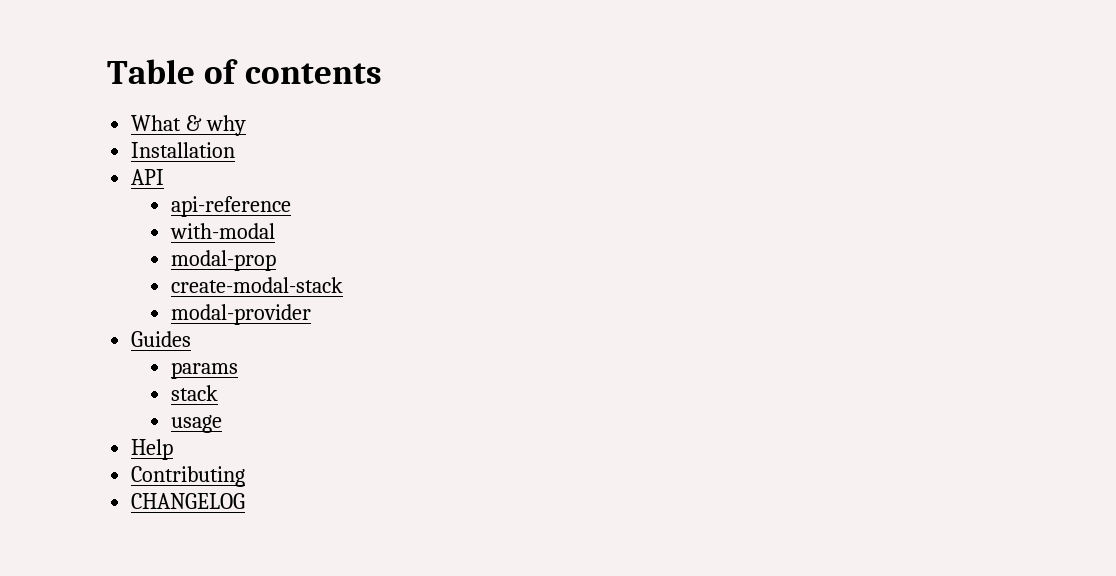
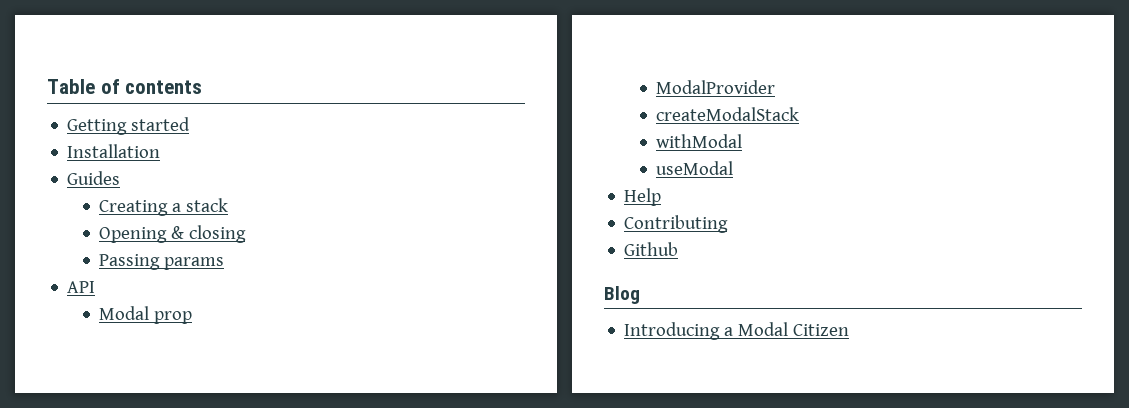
- What & why
+ Getting started
  Installation
+ Guides
+ Creating a stack
+ Opening & closing
+ Passing params
  API
- api-reference
- with-modal
- modal-prop
- create-modal-stack
- modal-provider
- Guides
- params
- stack
- usage
+ Modal prop
+ ModalProvider
+ createModalStack
+ withModal
+ useModal
  Help
  Contributing
- CHANGELOG
+ Github
+ Blog
+ Introducing a Modal Citizen

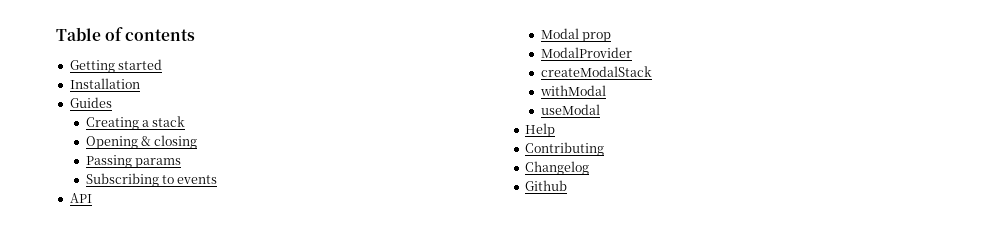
+ Subscribing to events
+ Changelog
- Blog
- Introducing a Modal Citizen

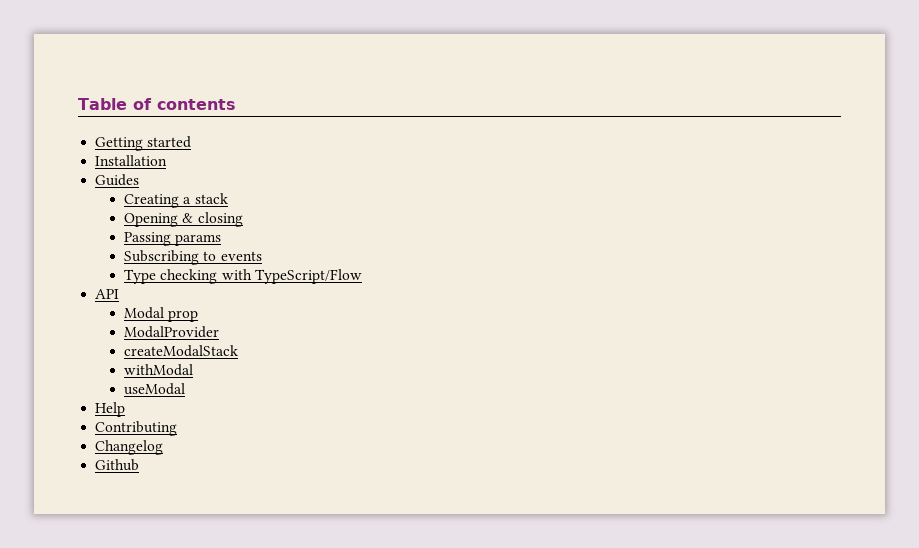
+ Type checking with TypeScript/Flow

